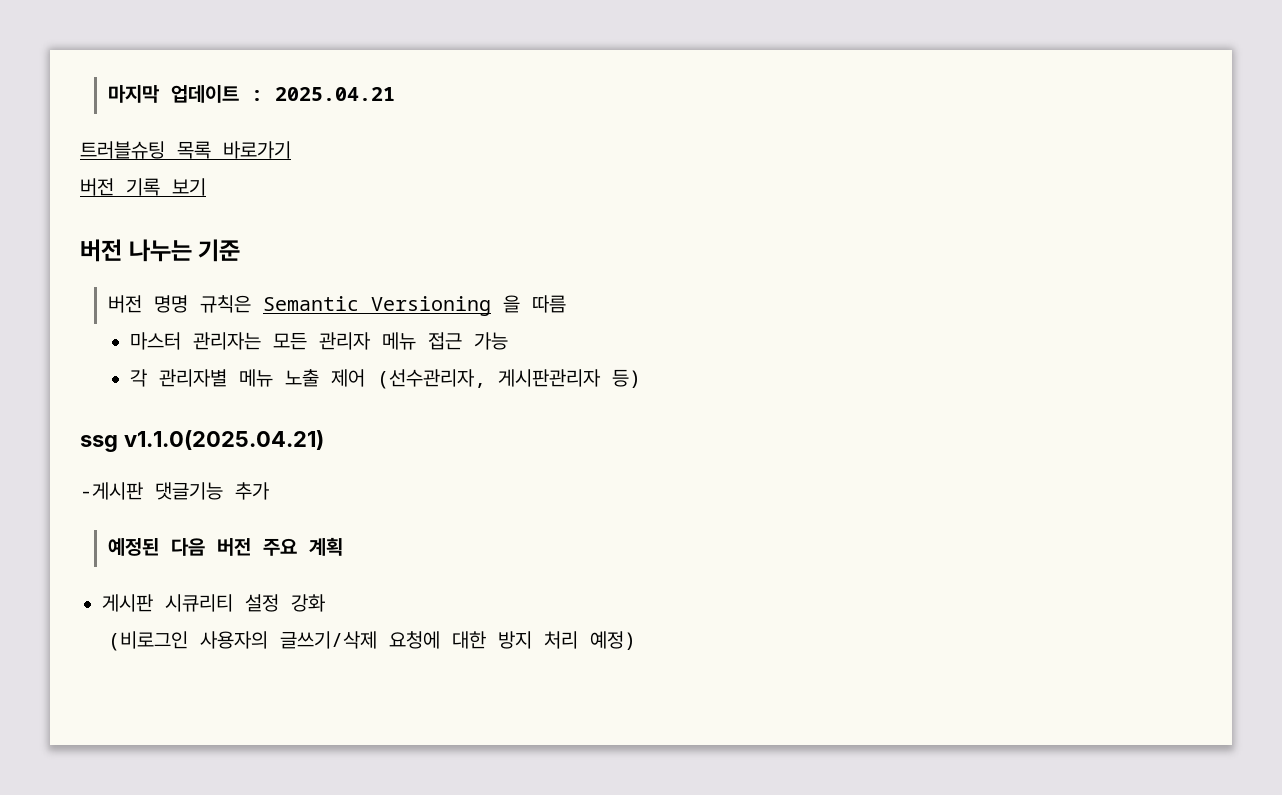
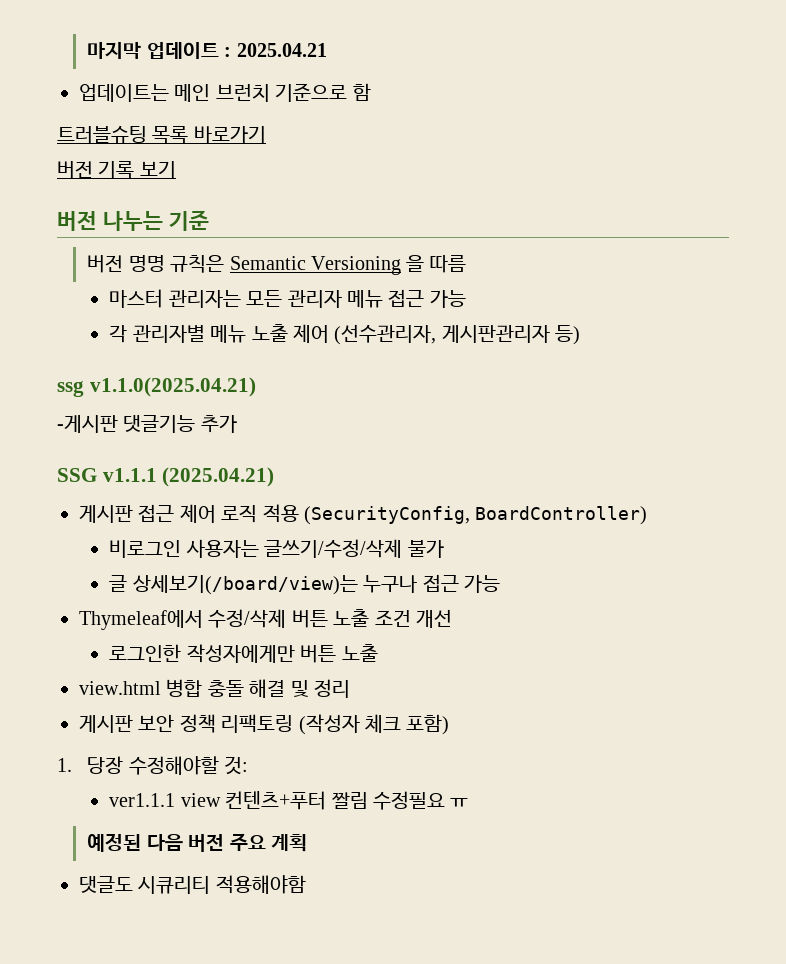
+ 업데이트는 메인 브런치 기준으로 함
+ SSG v1.1.1 (2025.04.21)
+ 게시판 접근 제어 로직 적용 (SecurityConfig, BoardController)
+ 비로그인 사용자는 글쓰기/수정/삭제 불가
+ 글 상세보기(/board/view)는 누구나 접근 가능
+ Thymeleaf에서 수정/삭제 버튼 노출 조건 개선
+ 로그인한 작성자에게만 버튼 노출
+ view.html 병합 충돌 해결 및 정리
+ 게시판 보안 정책 리팩토링 (작성자 체크 포함)
+ 1. 당장 수정해야할 것:
+ ver1.1.1 view 컨텐츠+푸터 짤림 수정필요 ㅠ
- 게시판 시큐리티 설정 강화
- (비로그인 사용자의 글쓰기/삭제 요청에 대한 방지 처리 예정)
+ 댓글도 시큐리티 적용해야함

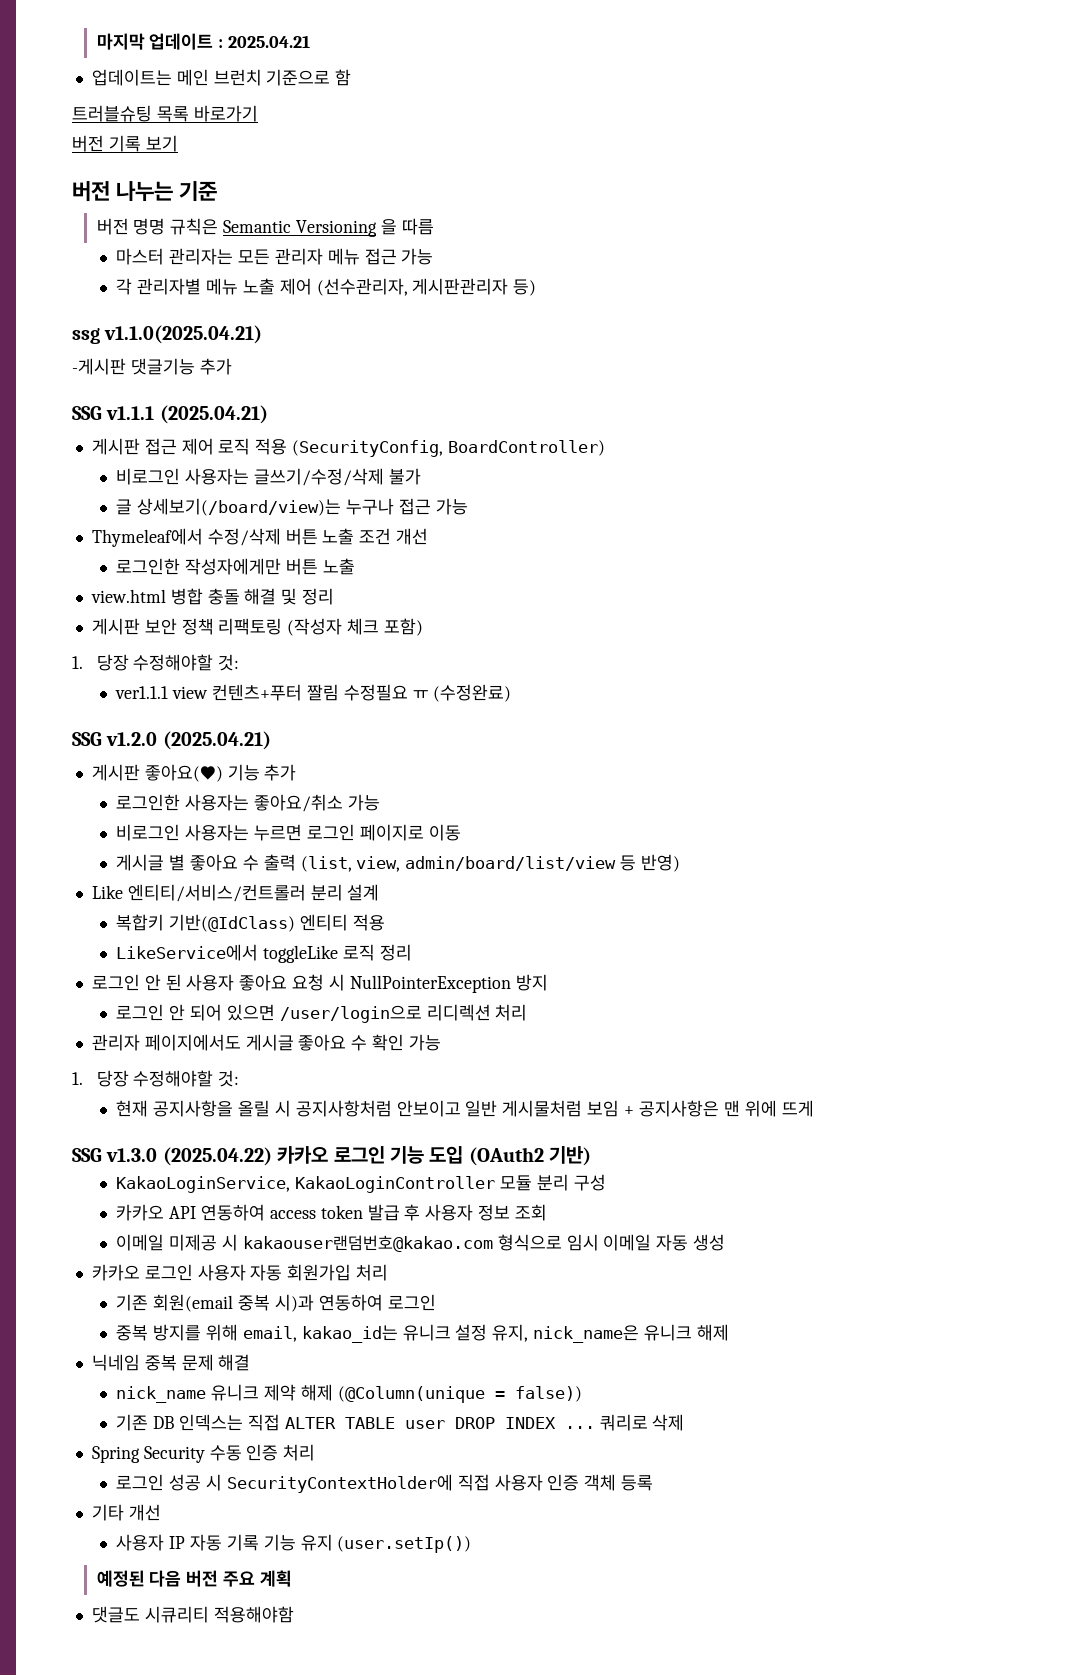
- ver1.1.1 view 컨텐츠+푸터 짤림 수정필요 ㅠ
+ ver1.1.1 view 컨텐츠+푸터 짤림 수정필요 ㅠ (수정완료)
+ SSG v1.2.0 (2025.04.21)
+ 게시판 좋아요(♥) 기능 추가
+ 로그인한 사용자는 좋아요/취소 가능
+ 비로그인 사용자는 누르면 로그인 페이지로 이동
+ 게시글 별 좋아요 수 출력 (list, view, admin/board/list/view 등 반영)
+ Like 엔티티/서비스/컨트롤러 분리 설계
+ 복합키 기반(@IdClass) 엔티티 적용
+ LikeService에서 toggleLike 로직 정리
+ 로그인 안 된 사용자 좋아요 요청 시 NullPointerException 방지
+ 로그인 안 되어 있으면 /user/login으로 리디렉션 처리
+ 관리자 페이지에서도 게시글 좋아요 수 확인 가능
+ 1. 당장 수정해야할 것:
+ 현재 공지사항을 올릴 시 공지사항처럼 안보이고 일반 게시물처럼 보임 + 공지사항은 맨 위에 뜨게
+ SSG v1.3.0 (2025.04.22) 카카오 로그인 기능 도입 (OAuth2 기반)
+ KakaoLoginService, KakaoLoginController 모듈 분리 구성
+ 카카오 API 연동하여 access token 발급 후 사용자 정보 조회
+ 이메일 미제공 시 kakaouser랜덤번호@kakao.com 형식으로 임시 이메일 자동 생성
+ 카카오 로그인 사용자 자동 회원가입 처리
+ 기존 회원(email 중복 시)과 연동하여 로그인
+ 중복 방지를 위해 email, kakao_id는 유니크 설정 유지, nick_name은 유니크 해제
+ 닉네임 중복 문제 해결
+ nick_name 유니크 제약 해제 (@Column(unique = false))
+ 기존 DB 인덱스는 직접 ALTER TABLE user DROP INDEX ... 쿼리로 삭제
+ Spring Security 수동 인증 처리
+ 로그인 성공 시 SecurityContextHolder에 직접 사용자 인증 객체 등록
+ 기타 개선
+ 사용자 IP 자동 기록 기능 유지 (user.setIp())

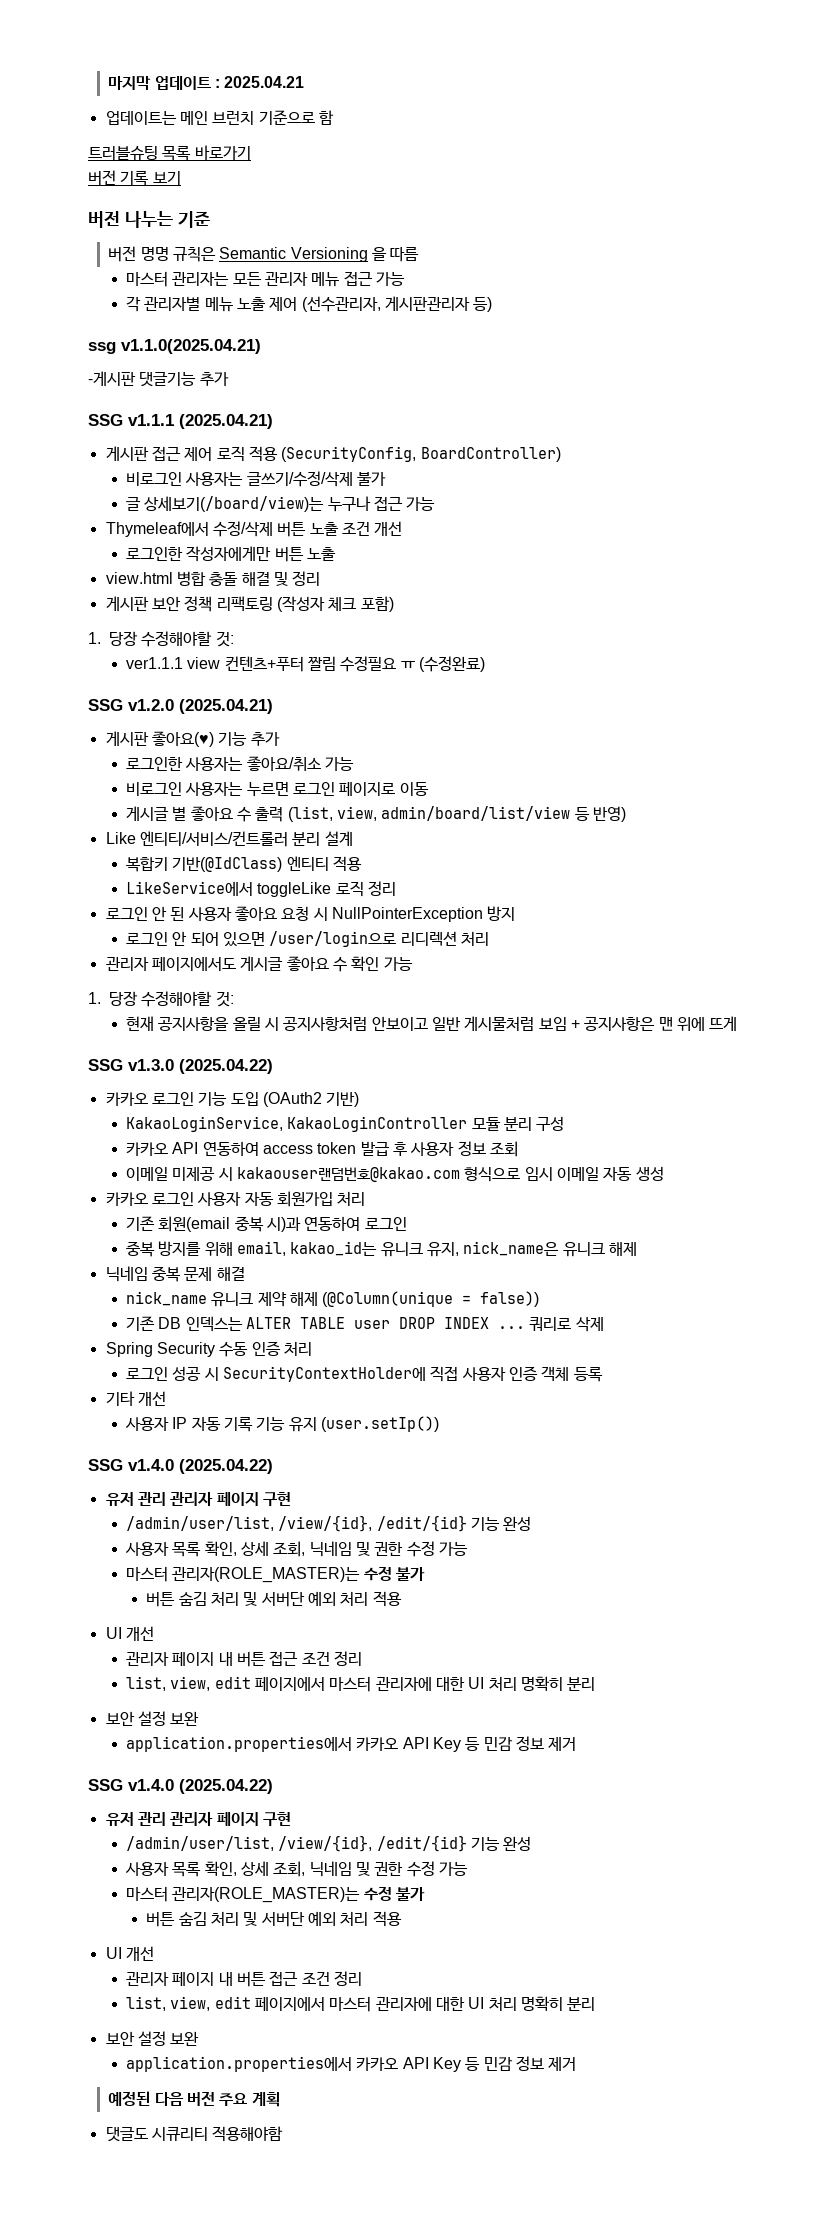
- SSG v1.3.0 (2025.04.22) 카카오 로그인 기능 도입 (OAuth2 기반)
+ SSG v1.3.0 (2025.04.22)
+ 카카오 로그인 기능 도입 (OAuth2 기반)
- 중복 방지를 위해 email, kakao_id는 유니크 설정 유지, nick_name은 유니크 해제
+ 중복 방지를 위해 email, kakao_id는 유니크 유지, nick_name은 유니크 해제
- 기존 DB 인덱스는 직접 ALTER TABLE user DROP INDEX ...
+ 기존 DB 인덱스는 ALTER TABLE user DROP INDEX ...
  사용자 IP 자동 기록 기능 유지 (user.setIp())
+ SSG v1.4.0 (2025.04.22)
+ 유저 관리 관리자 페이지 구현
+ /admin/user/list, /view/{id}, /edit/{id} 기능 완성
+ 사용자 목록 확인, 상세 조회, 닉네임 및 권한 수정 가능
+ 마스터 관리자(ROLE_MASTER)는 수정 불가
+ 버튼 숨김 처리 및 서버단 예외 처리 적용
+ UI 개선
+ 관리자 페이지 내 버튼 접근 조건 정리
+ list, view, edit 페이지에서 마스터 관리자에 대한 UI 처리 명확히 분리
+ 보안 설정 보완
+ application.properties에서 카카오 API Key 등 민감 정보 제거
+ SSG v1.4.0 (2025.04.22)
+ 유저 관리 관리자 페이지 구현
+ /admin/user/list, /view/{id}, /edit/{id} 기능 완성
+ 사용자 목록 확인, 상세 조회, 닉네임 및 권한 수정 가능
+ 마스터 관리자(ROLE_MASTER)는 수정 불가
+ 버튼 숨김 처리 및 서버단 예외 처리 적용
+ UI 개선
+ 관리자 페이지 내 버튼 접근 조건 정리
+ list, view, edit 페이지에서 마스터 관리자에 대한 UI 처리 명확히 분리
+ 보안 설정 보완
+ application.properties에서 카카오 API Key 등 민감 정보 제거

